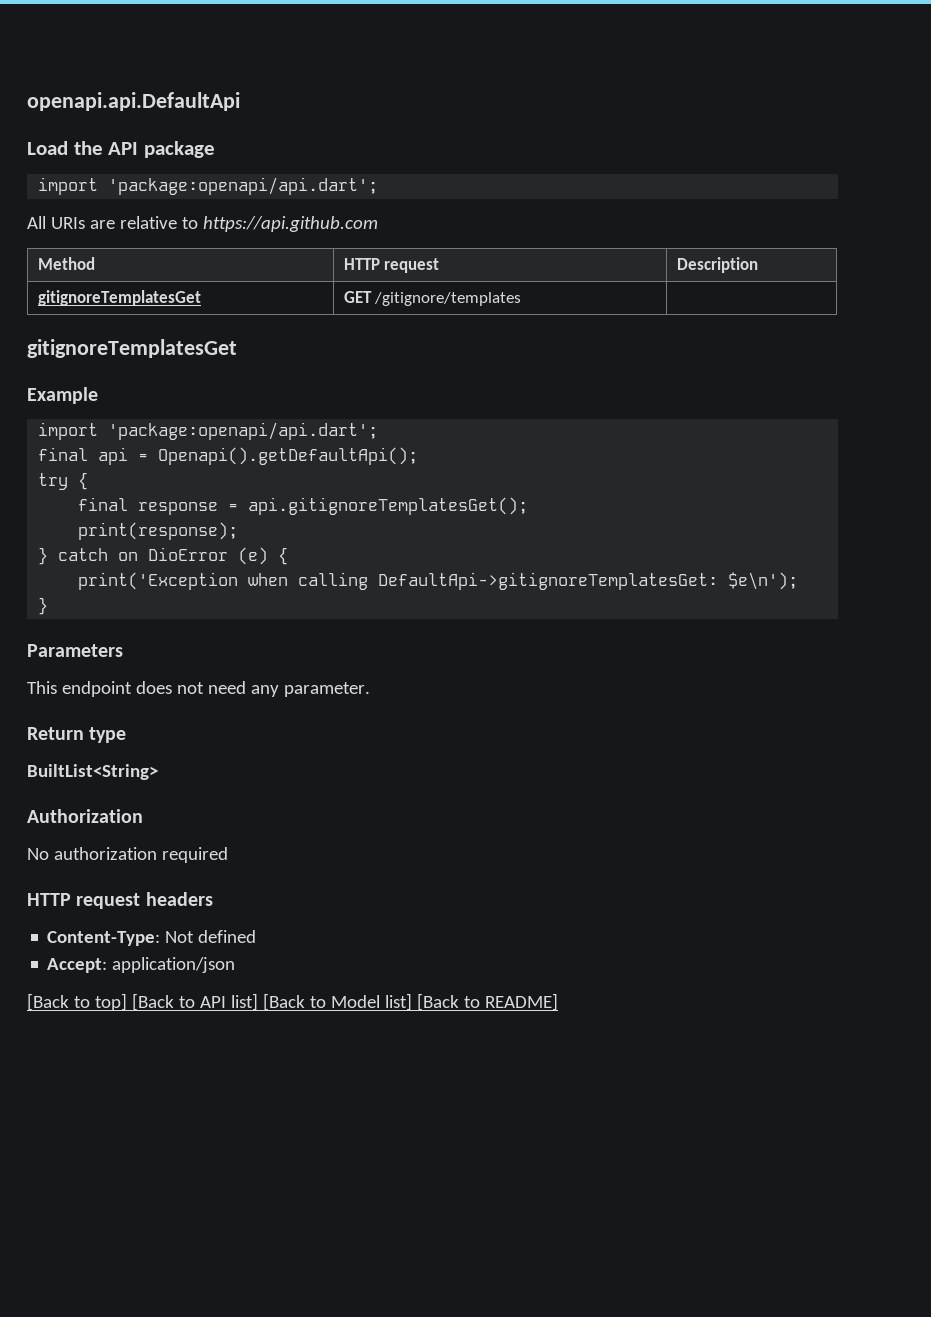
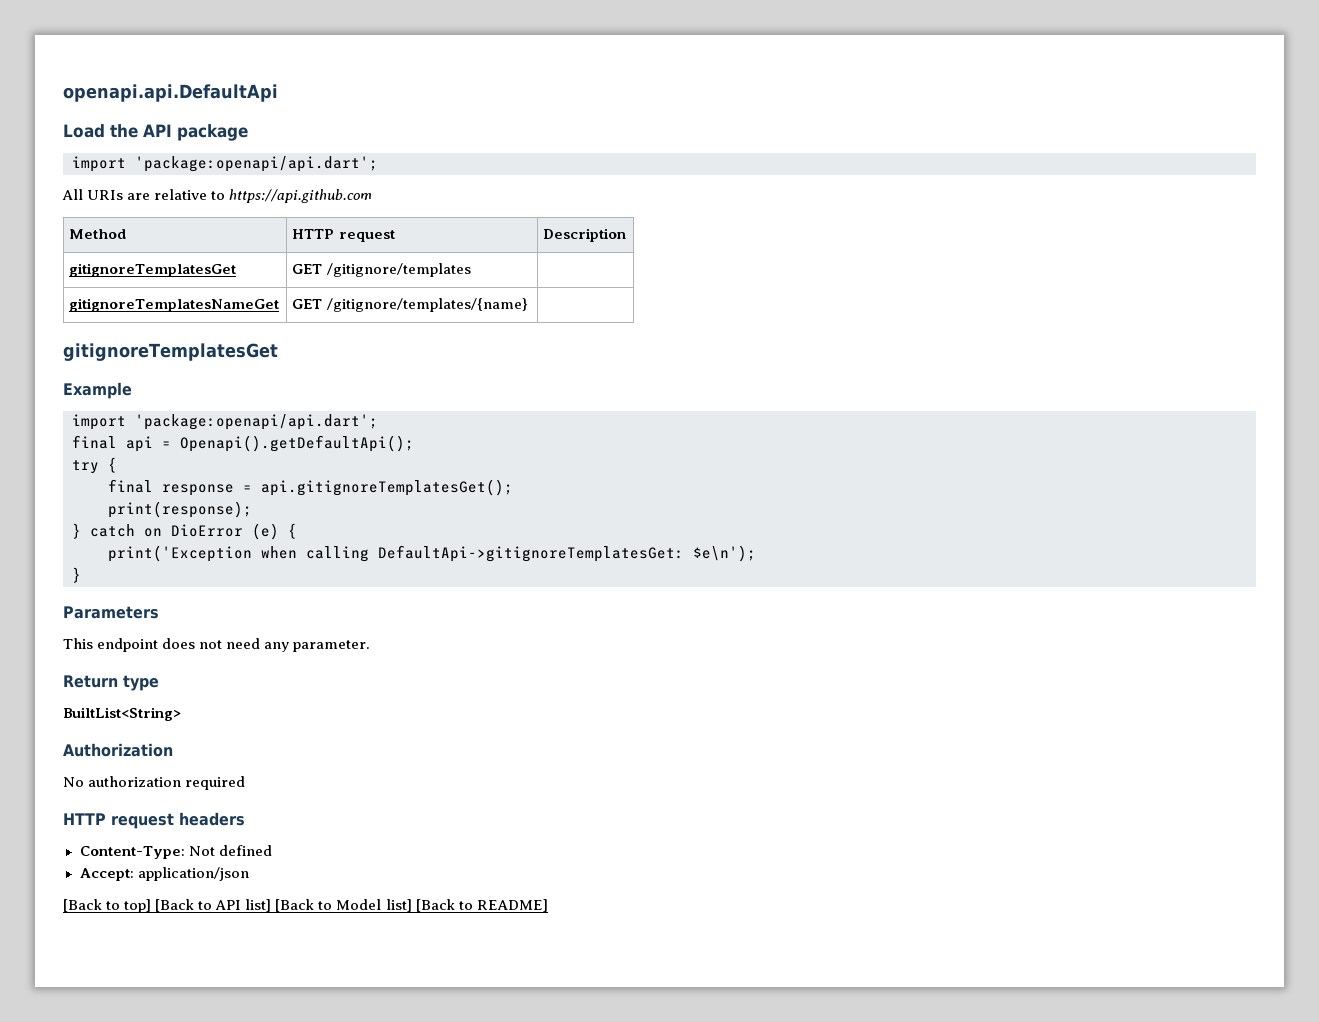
+ gitignoreTemplatesNameGet | GET /gitignore/templates/{name} |

